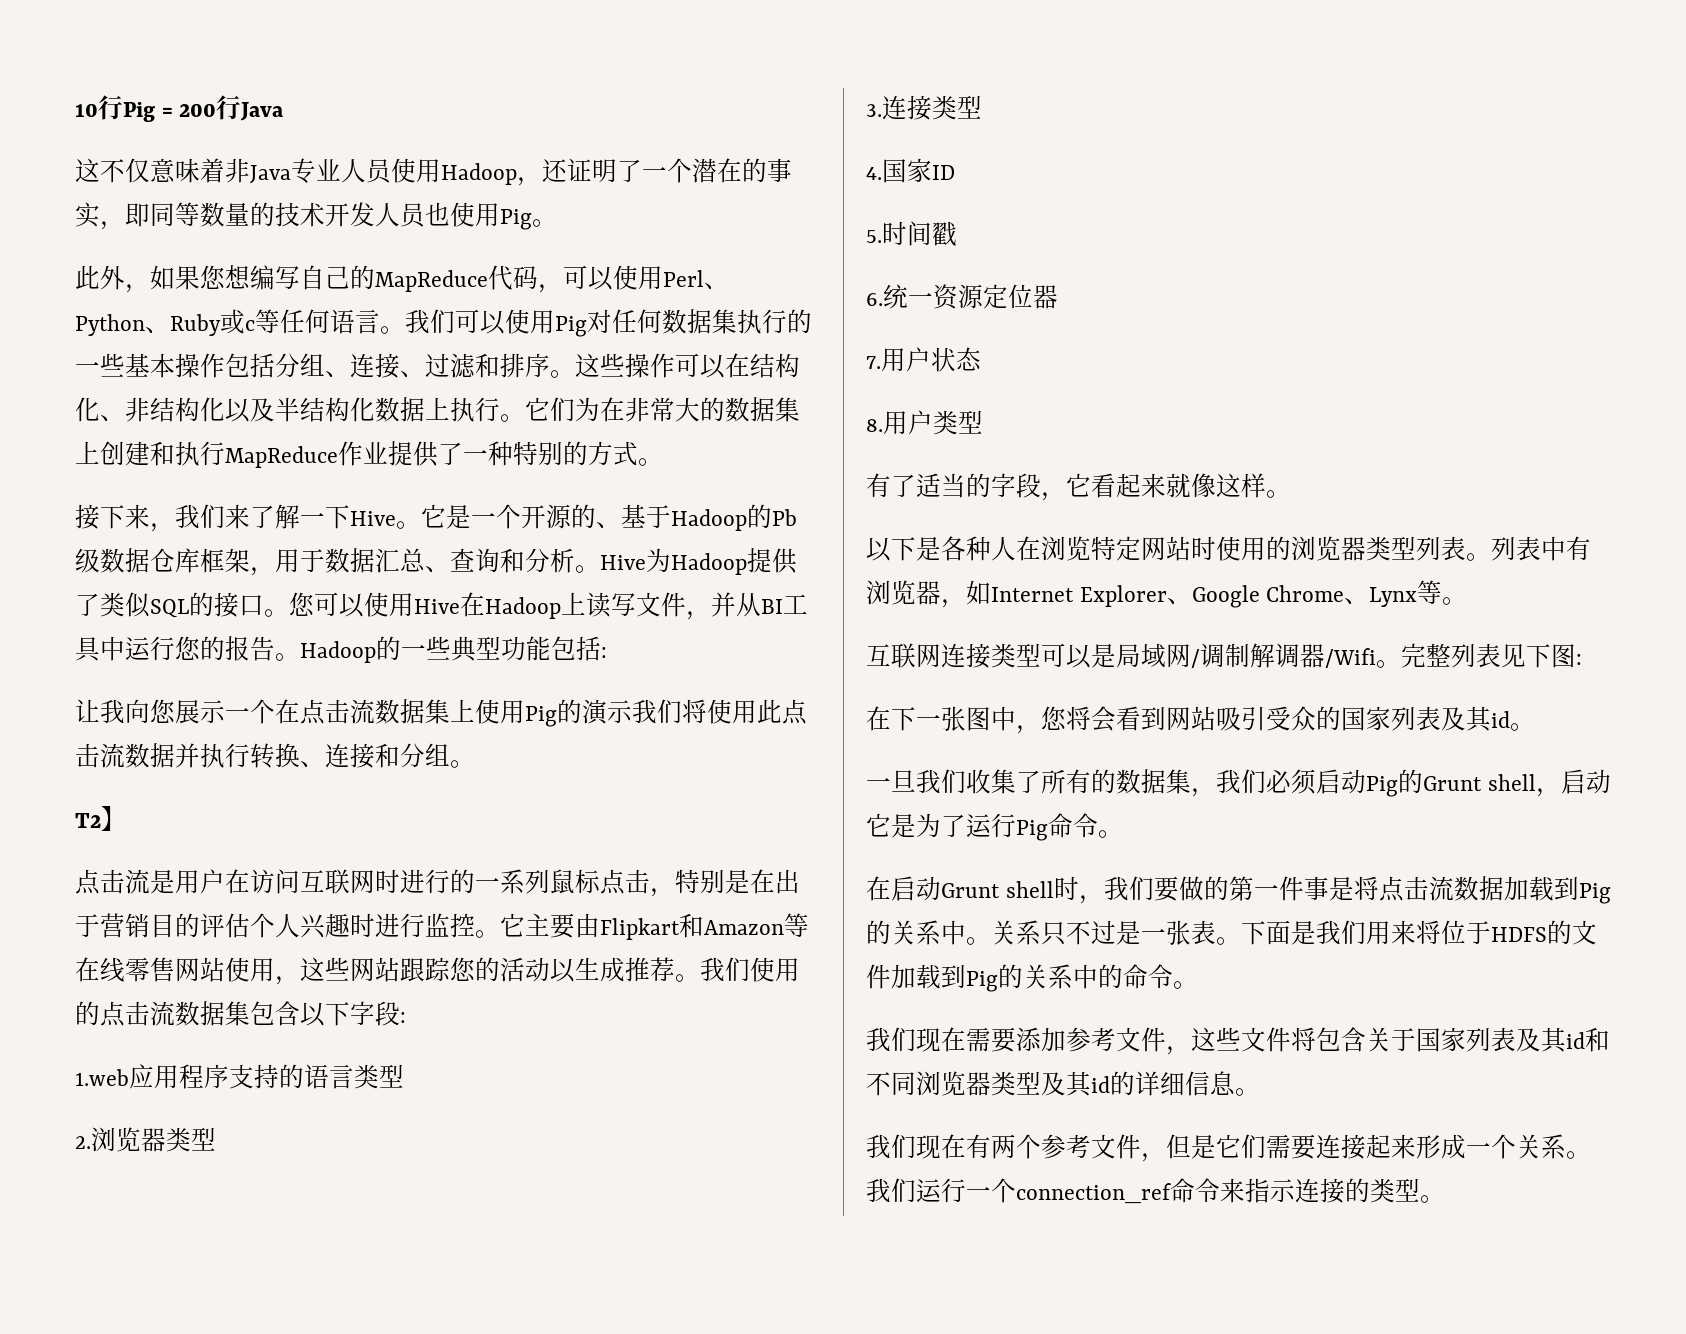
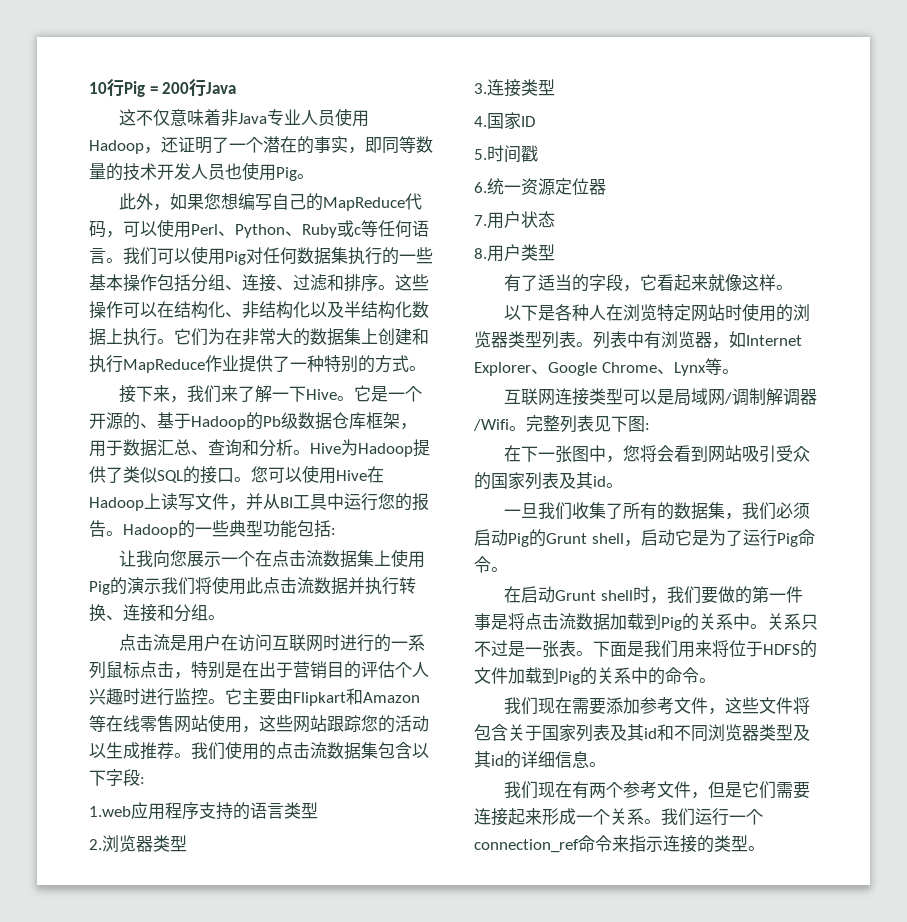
- T2】

